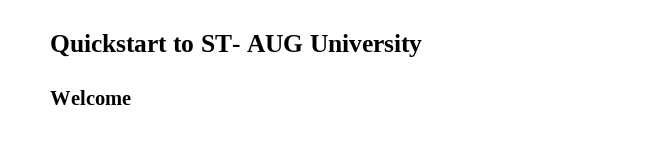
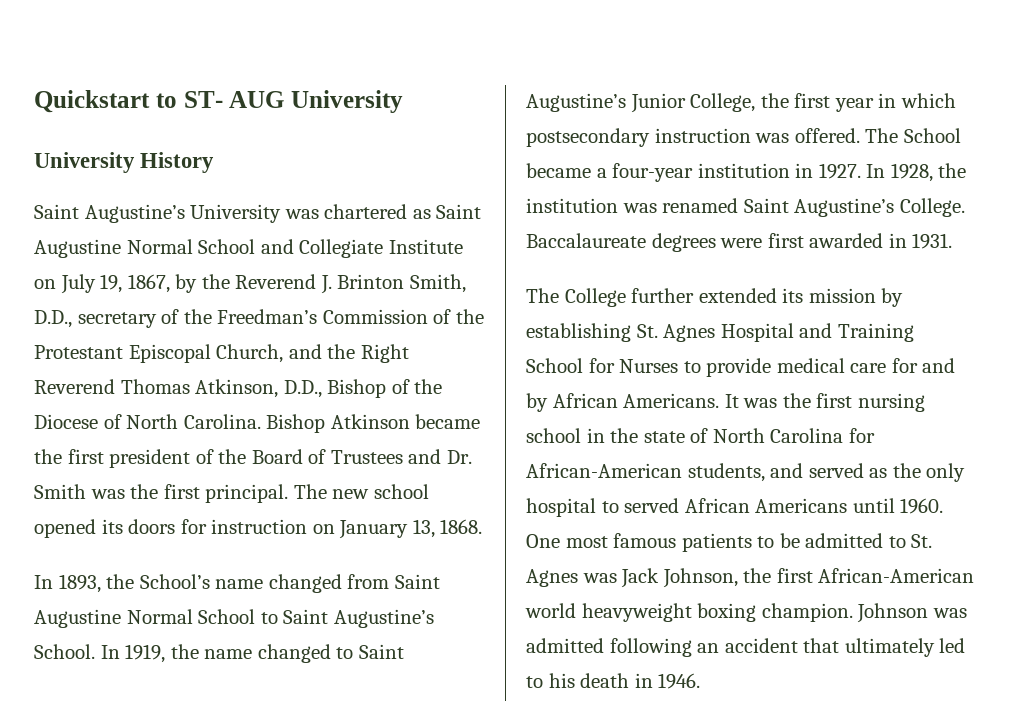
- Welcome
+ University History
+ Saint Augustine’s University was chartered as Saint Augustine Normal School and Collegiate Institute on July 19, 1867, by the Reverend J. Brinton Smith, D.D., secretary of the Freedman’s Commission of the Protestant Episcopal Church, and the Right Reverend Thomas Atkinson, D.D., Bishop of the Diocese of North Carolina. Bishop Atkinson became the first president of the Board of Trustees and Dr. Smith was the first principal. The new school opened its doors for instruction on January 13, 1868.
+ In 1893, the School’s name changed from Saint Augustine Normal School to Saint Augustine’s School. In 1919, the name changed to Saint Augustine’s Junior College, the first year in which postsecondary instruction was offered. The School became a four-year institution in 1927. In 1928, the institution was renamed Saint Augustine’s College. Baccalaureate degrees were first awarded in 1931.
+ The College further extended its mission by establishing St. Agnes Hospital and Training School for Nurses to provide medical care for and by African Americans. It was the first nursing school in the state of North Carolina for African-American students, and served as the only hospital to served African Americans until 1960. One most famous patients to be admitted to St. Agnes was Jack Johnson, the first African-American world heavyweight boxing champion. Johnson was admitted following an accident that ultimately led to his death in 1946.

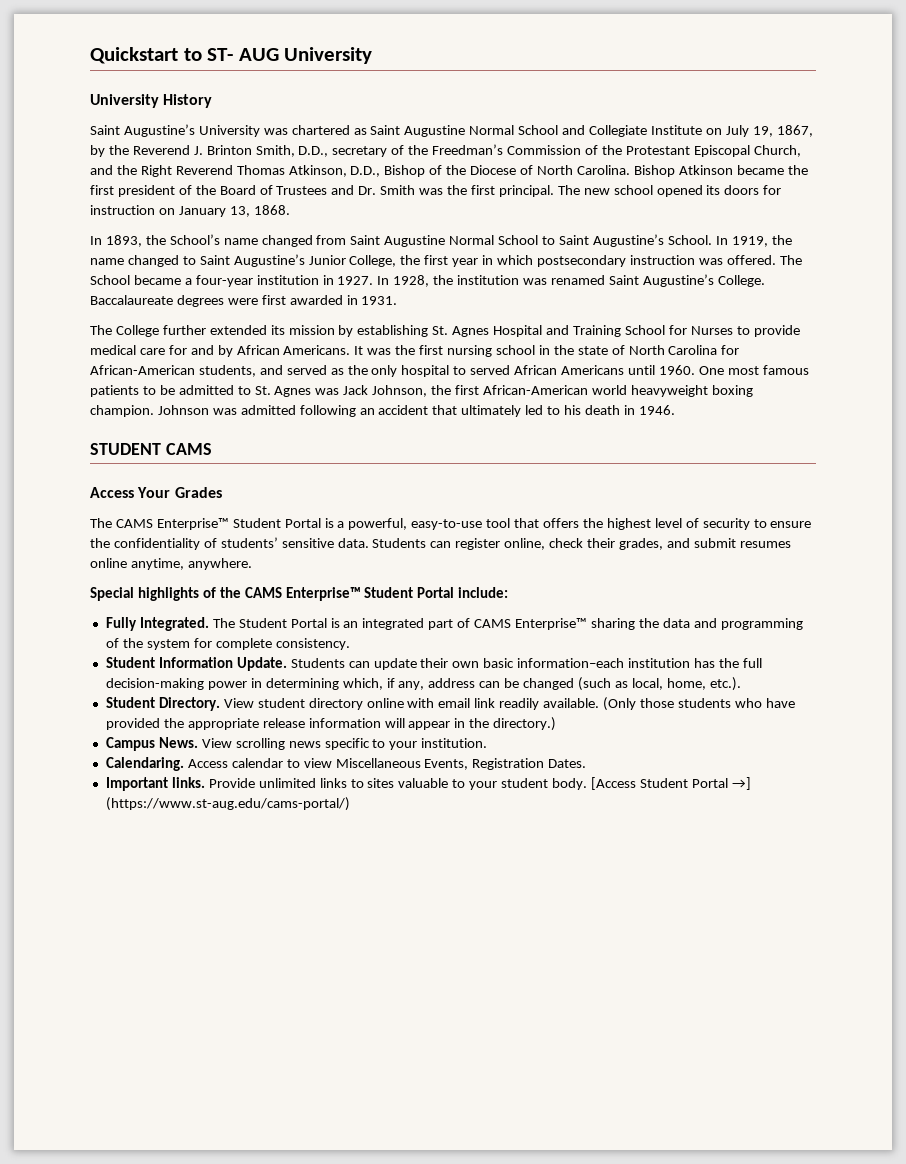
+ STUDENT CAMS
+ Access Your Grades
+ The CAMS Enterprise™ Student Portal is a powerful, easy-to-use tool that offers the highest level of security to ensure the confidentiality of students’ sensitive data. Students can register online, check their grades, and submit resumes online anytime, anywhere.
+ Special highlights of the CAMS Enterprise™ Student Portal include:
+ Fully Integrated. The Student Portal is an integrated part of CAMS Enterprise™ sharing the data and programming of the system for complete consistency.
+ Student Information Update. Students can update their own basic information–each institution has the full decision-making power in determining which, if any, address can be changed (such as local, home, etc.).
+ Student Directory. View student directory online with email link readily available. (Only those students who have provided the appropriate release information will appear in the directory.)
+ Campus News. View scrolling news specific to your institution.
+ Calendaring. Access calendar to view Miscellaneous Events, Registration Dates.
+ Important links. Provide unlimited links to sites valuable to your student body. [Access Student Portal →] (https://www.st-aug.edu/cams-portal/)

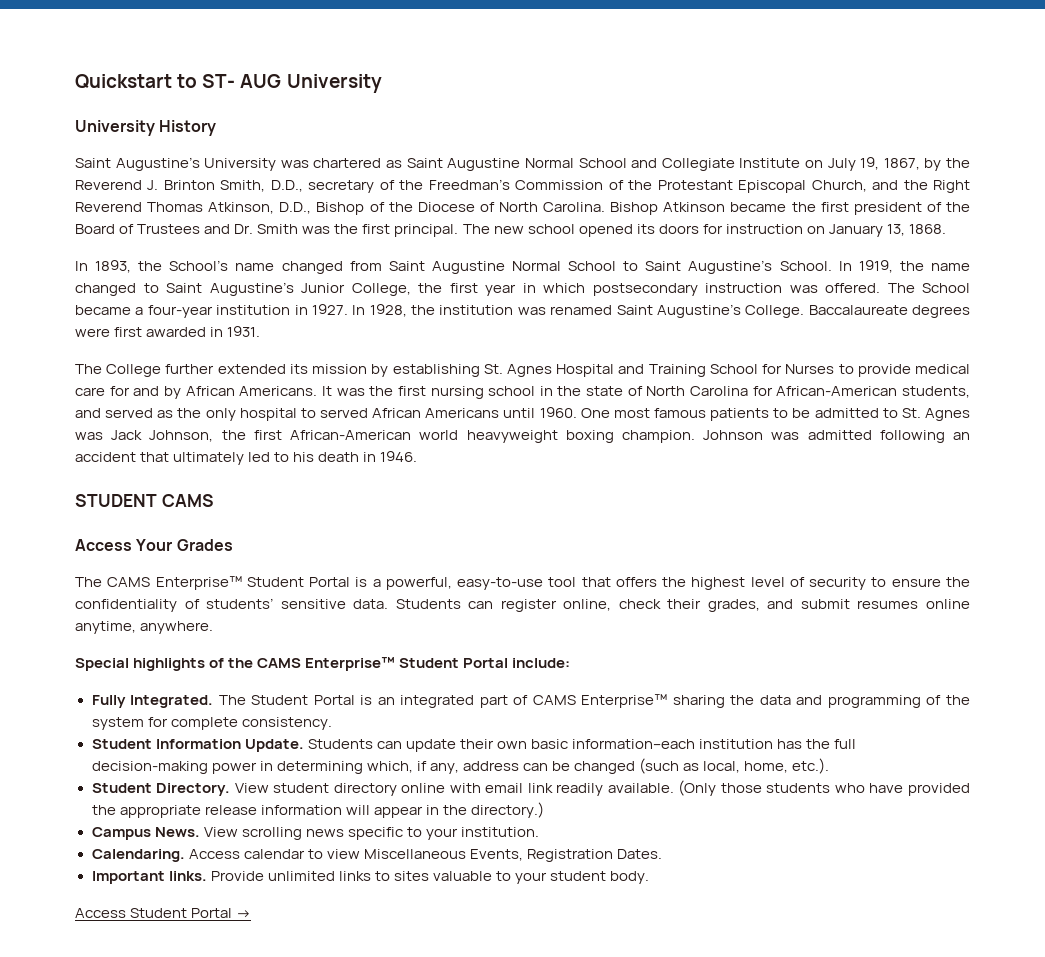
- Provide unlimited links to sites valuable to your student body. [Access Student Portal →] (https://www.st-aug.edu/cams-portal/)
+ Provide unlimited links to sites valuable to your student body.
+ Access Student Portal →

